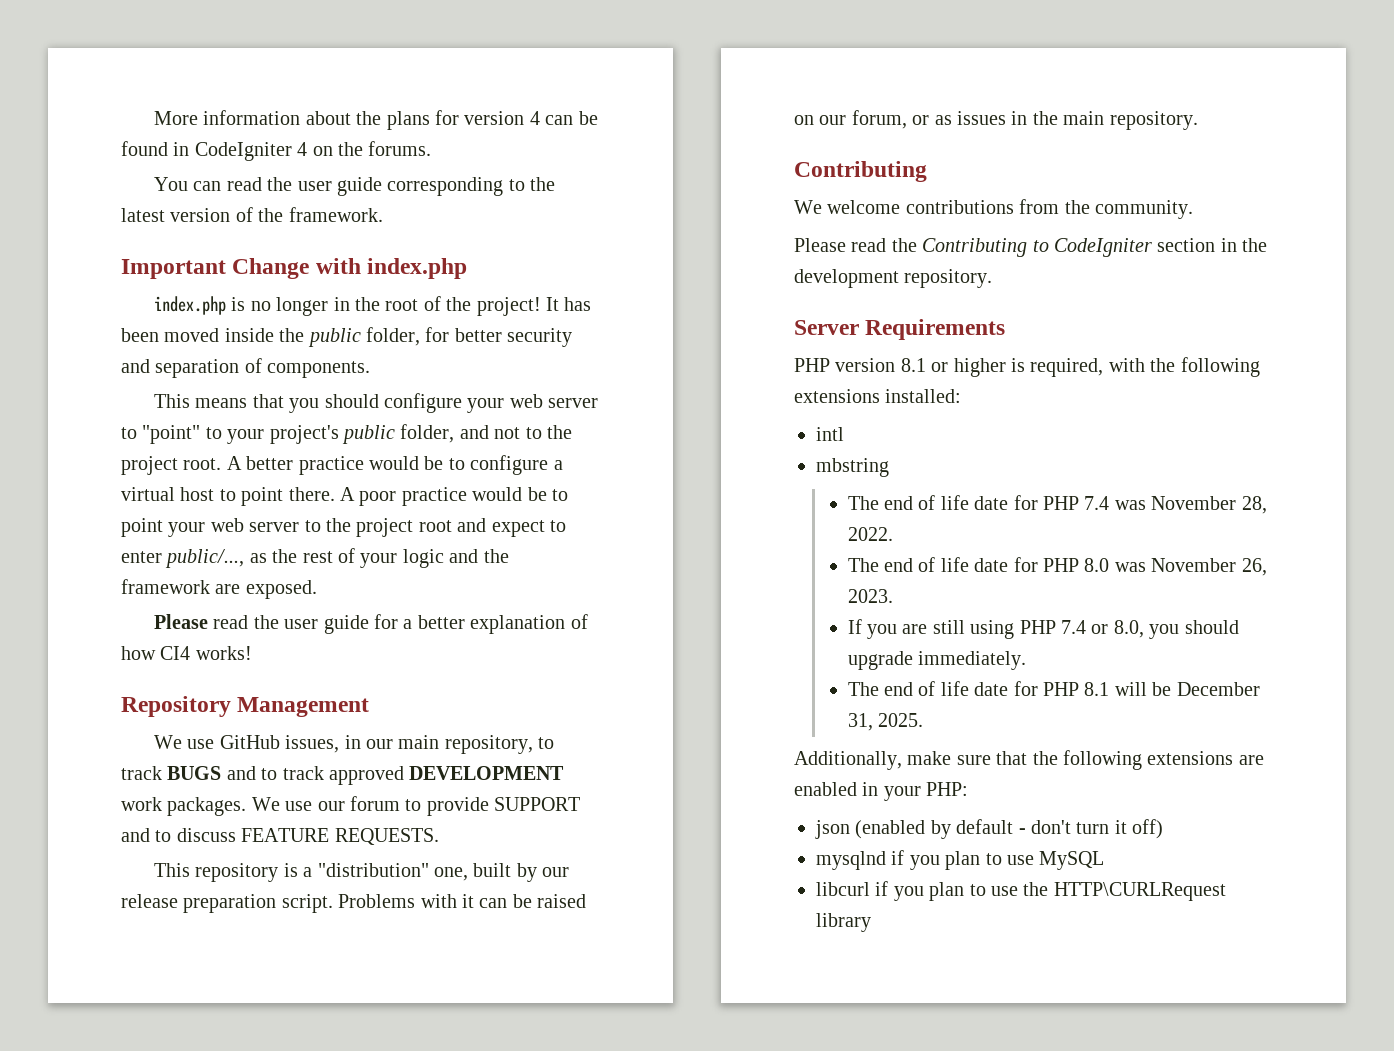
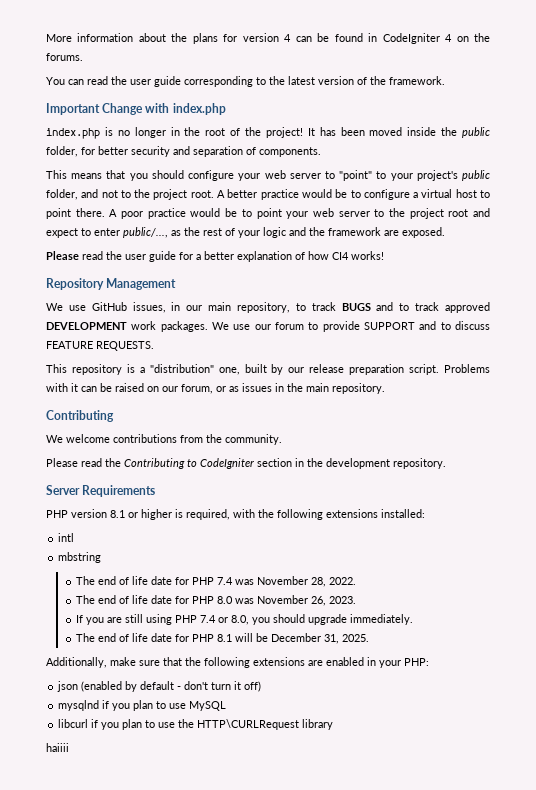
+ haiiii

